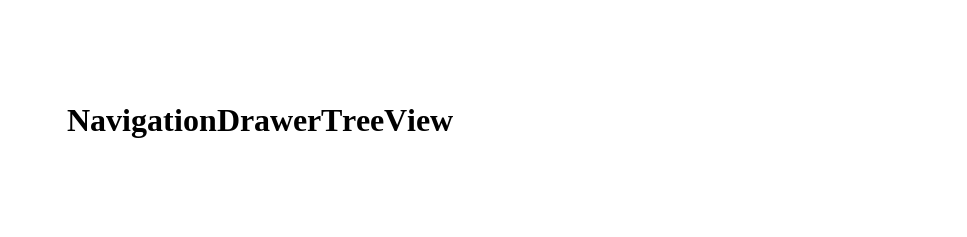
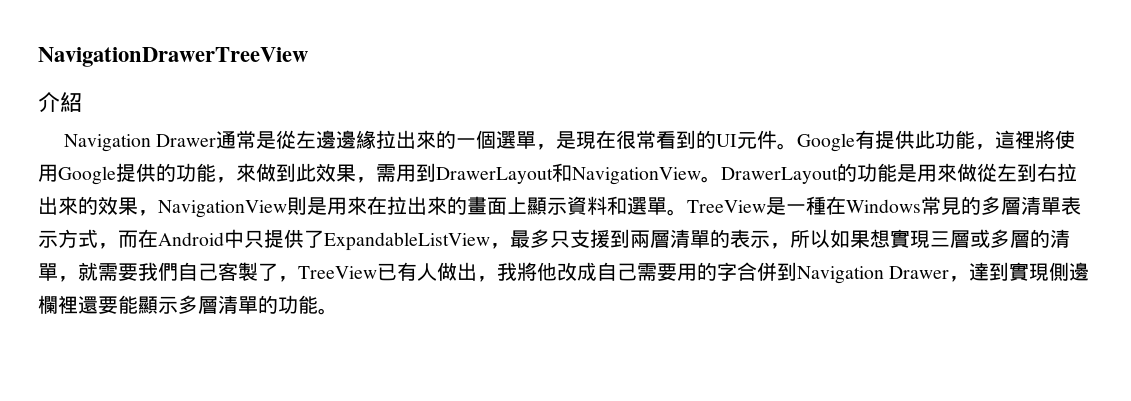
+ 介紹
+ Navigation Drawer通常是從左邊邊緣拉出來的一個選單，是現在很常看到的UI元件。Google有提供此功能，這裡將使用Google提供的功能，來做到此效果，需用到DrawerLayout和NavigationView。DrawerLayout的功能是用來做從左到右拉出來的效果，NavigationView則是用來在拉出來的畫面上顯示資料和選單。TreeView是一種在Windows常見的多層清單表示方式，而在Android中只提供了ExpandableListView，最多只支援到兩層清單的表示，所以如果想實現三層或多層的清單，就需要我們自己客製了，TreeView已有人做出，我將他改成自己需要用的字合併到Navigation Drawer，達到實現側邊欄裡還要能顯示多層清單的功能。

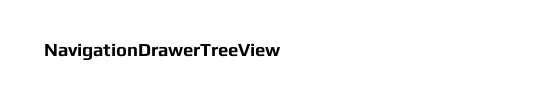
- 介紹
- Navigation Drawer通常是從左邊邊緣拉出來的一個選單，是現在很常看到的UI元件。Google有提供此功能，這裡將使用Google提供的功能，來做到此效果，需用到DrawerLayout和NavigationView。DrawerLayout的功能是用來做從左到右拉出來的效果，NavigationView則是用來在拉出來的畫面上顯示資料和選單。TreeView是一種在Windows常見的多層清單表示方式，而在Android中只提供了ExpandableListView，最多只支援到兩層清單的表示，所以如果想實現三層或多層的清單，就需要我們自己客製了，TreeView已有人做出，我將他改成自己需要用的字合併到Navigation Drawer，達到實現側邊欄裡還要能顯示多層清單的功能。

